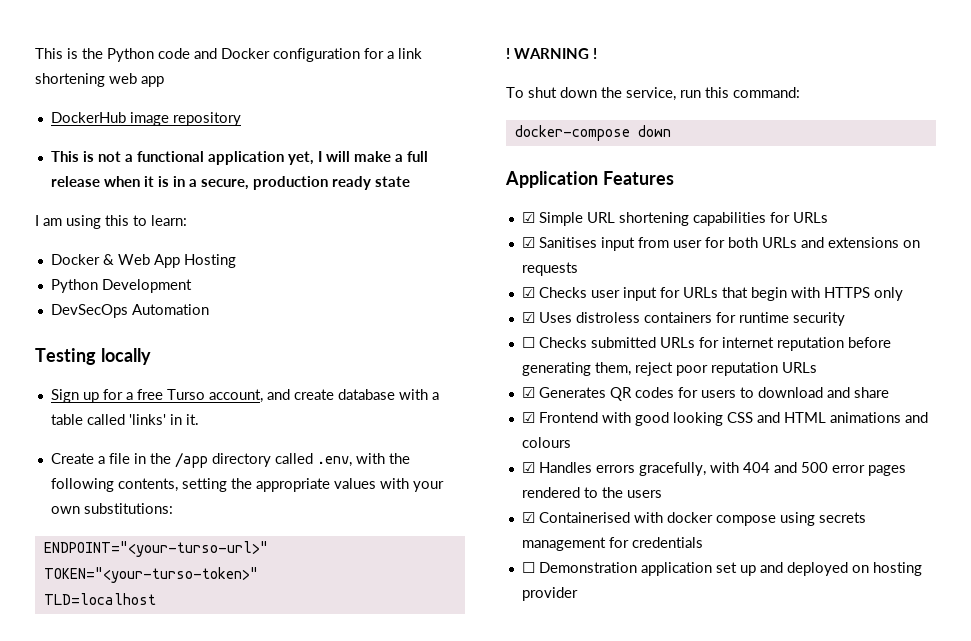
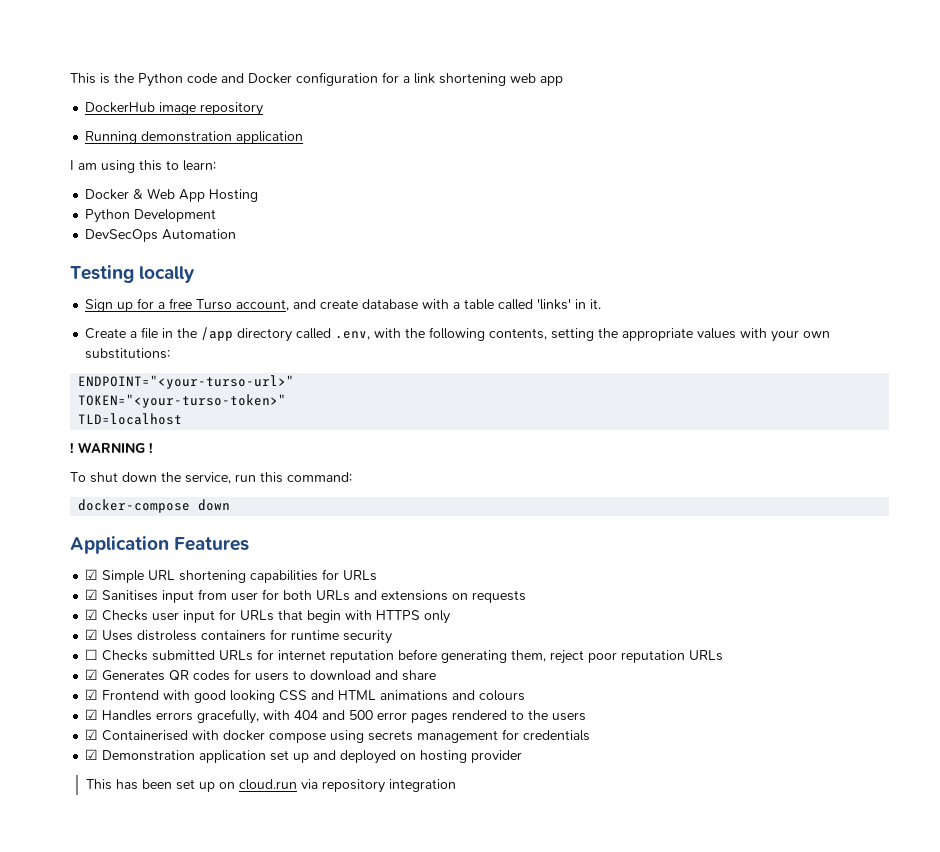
- This is not a functional application yet, I will make a full release when it is in a secure, production ready state
+ Running demonstration application
- ☐ Demonstration application set up and deployed on hosting provider
+ ☑ Demonstration application set up and deployed on hosting provider
+ This has been set up on cloud.run via repository integration

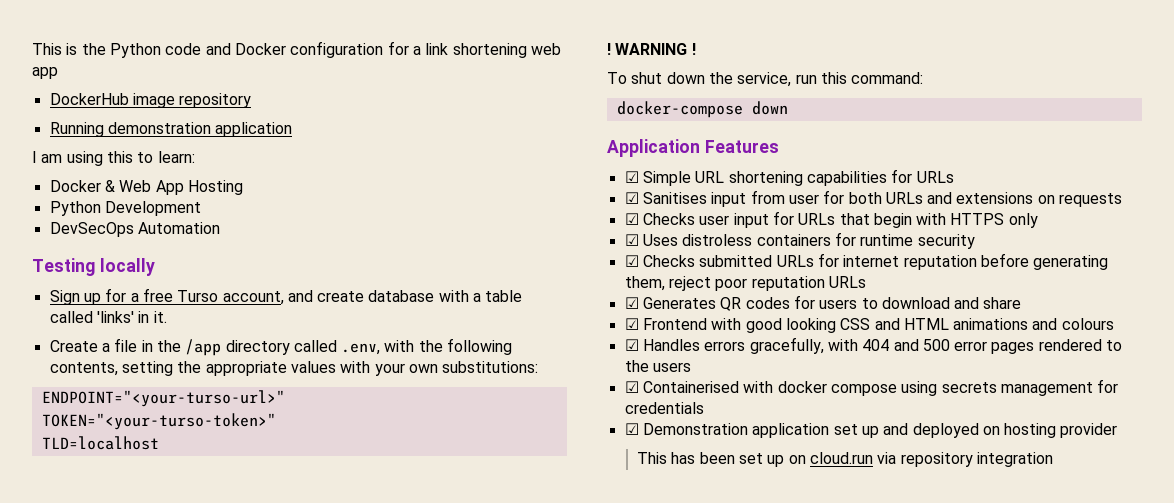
- ☐ Checks submitted URLs for internet reputation before generating them, reject poor reputation URLs
+ ☑ Checks submitted URLs for internet reputation before generating them, reject poor reputation URLs

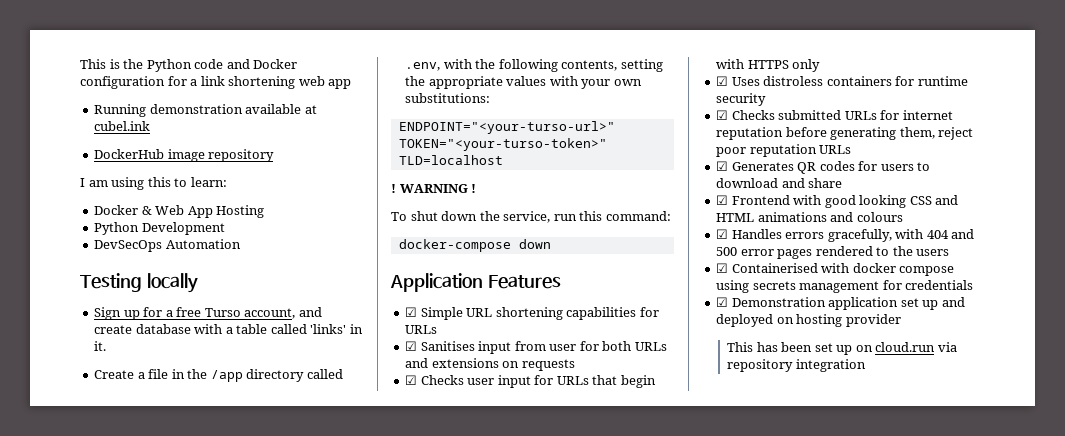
+ Running demonstration available at cubel.ink
- Running demonstration application

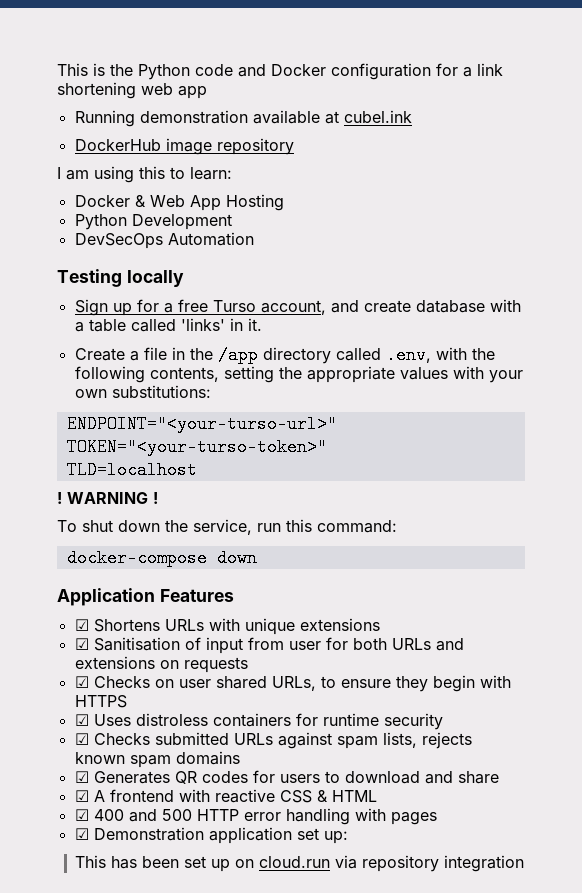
- ☑ Simple URL shortening capabilities for URLs
- ☑ Sanitises input from user for both URLs and extensions on requests
+ ☑ Shortens URLs with unique extensions
+ ☑ Sanitisation of input from user for both URLs and extensions on requests
- ☑ Checks user input for URLs that begin with HTTPS only
+ ☑ Checks on user shared URLs, to ensure they begin with HTTPS
- ☑ Checks submitted URLs for internet reputation before generating them, reject poor reputation URLs
+ ☑ Checks submitted URLs against spam lists, rejects known spam domains
- ☑ Frontend with good looking CSS and HTML animations and colours
- ☑ Handles errors gracefully, with 404 and 500 error pages rendered to the users
- ☑ Containerised with docker compose using secrets management for credentials
- ☑ Demonstration application set up and deployed on hosting provider
+ ☑ A frontend with reactive CSS & HTML
+ ☑ 400 and 500 HTTP error handling with pages
+ ☑ Demonstration application set up:

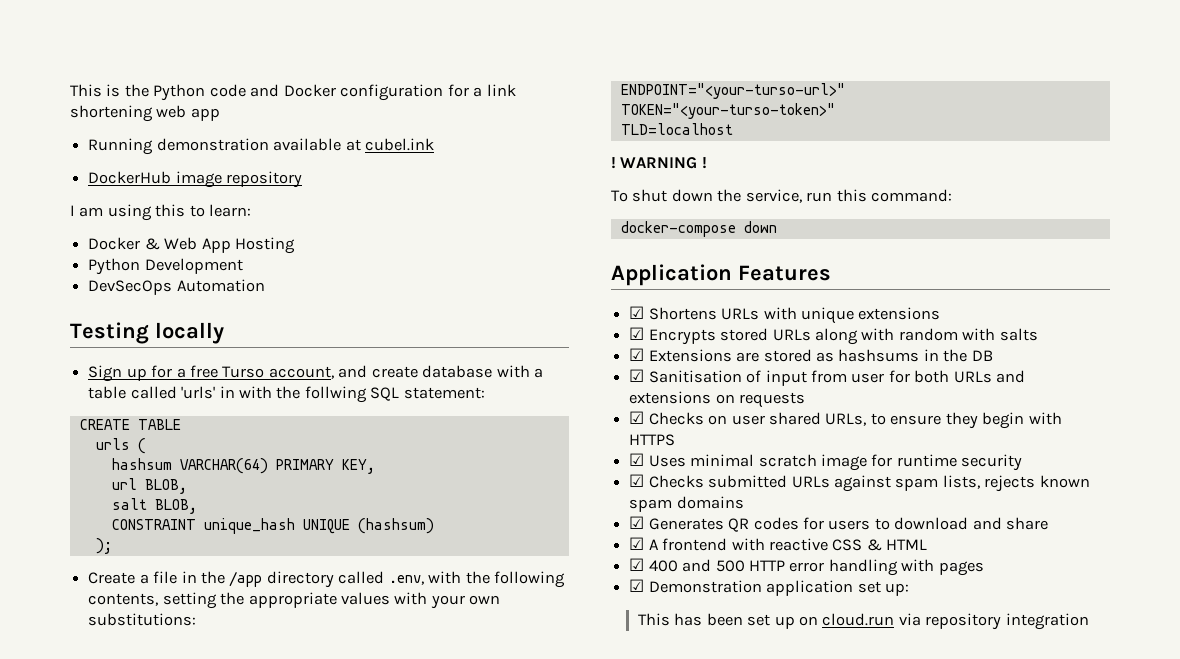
- Sign up for a free Turso account, and create database with a table called 'links' in it.
+ Sign up for a free Turso account, and create database with a table called 'urls' in with the follwing SQL statement:
+ CREATE TABLE
+ urls (
+ hashsum VARCHAR(64) PRIMARY KEY,
+ url BLOB,
+ salt BLOB,
+ CONSTRAINT unique_hash UNIQUE (hashsum)
+ );
+ ☑ Encrypts stored URLs along with random with salts
+ ☑ Extensions are stored as hashsums in the DB
- ☑ Uses distroless containers for runtime security
+ ☑ Uses minimal scratch image for runtime security

